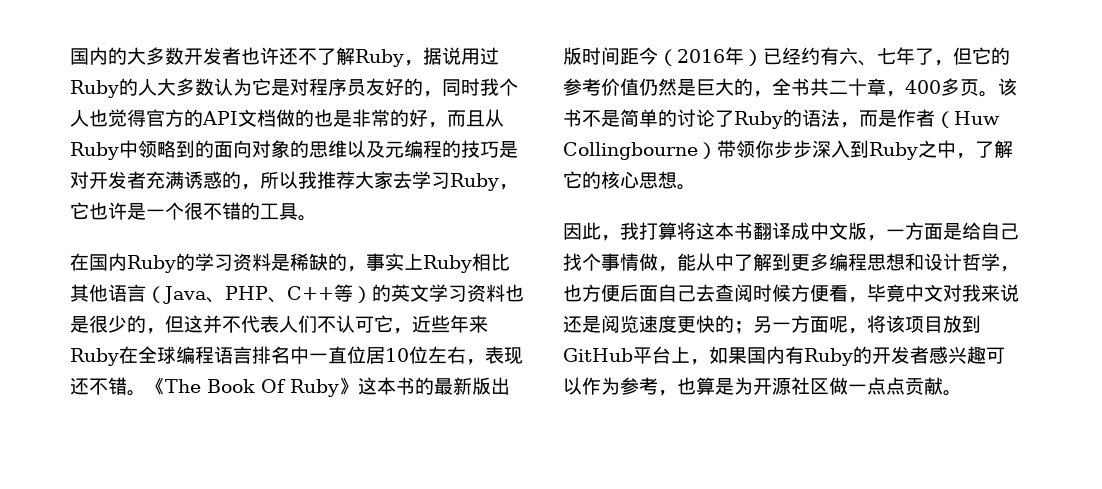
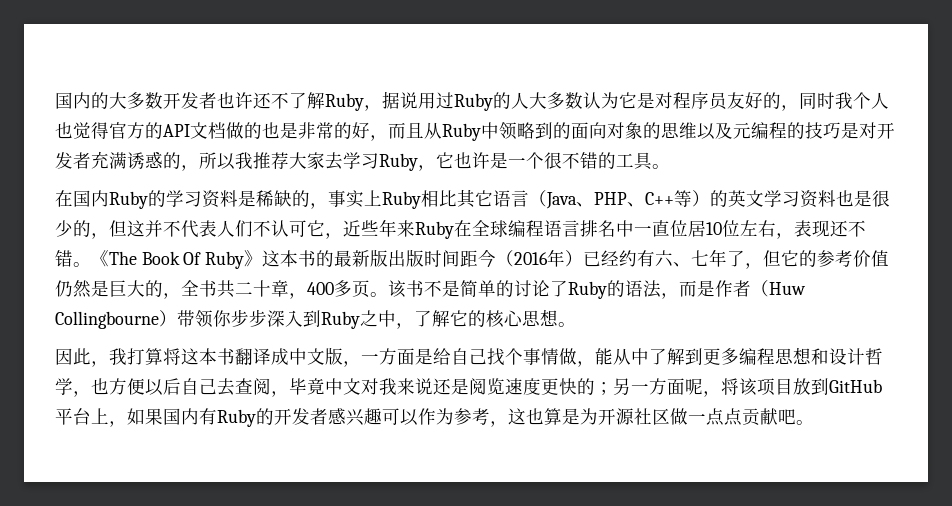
- 在国内Ruby的学习资料是稀缺的，事实上Ruby相比其他语言（Java、PHP、C++等）的英文学习资料也是很少的，但这并不代表人们不认可它，近些年来Ruby在全球编程语言排名中一直位居10位左右，表现还不错。
+ 在国内Ruby的学习资料是稀缺的，事实上Ruby相比其它语言（Java、PHP、C++等）的英文学习资料也是很少的，但这并不代表人们不认可它，近些年来Ruby在全球编程语言排名中一直位居10位左右，表现还不错。
- 因此，我打算将这本书翻译成中文版，一方面是给自己找个事情做，能从中了解到更多编程思想和设计哲学，也方便后面自己去查阅时候方便看，毕竟中文对我来说还是阅览速度更快的；
+ 因此，我打算将这本书翻译成中文版，一方面是给自己找个事情做，能从中了解到更多编程思想和设计哲学，也方便以后自己去查阅，毕竟中文对我来说还是阅览速度更快的；
- 另一方面呢，将该项目放到GitHub平台上，如果国内有Ruby的开发者感兴趣可以作为参考，也算是为开源社区做一点点贡献。
+ 另一方面呢，将该项目放到GitHub平台上，如果国内有Ruby的开发者感兴趣可以作为参考，这也算是为开源社区做一点点贡献吧。

